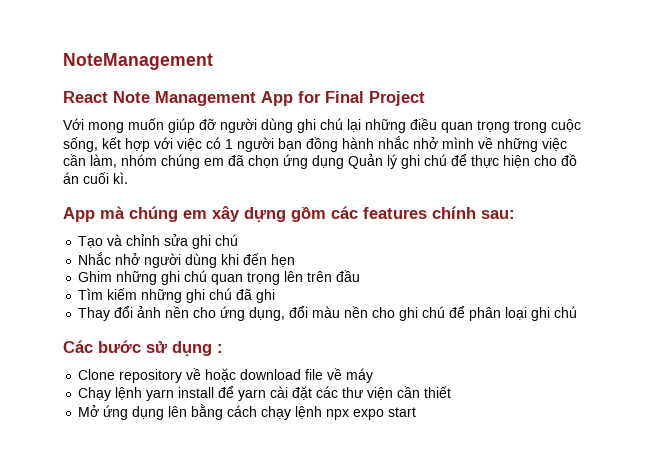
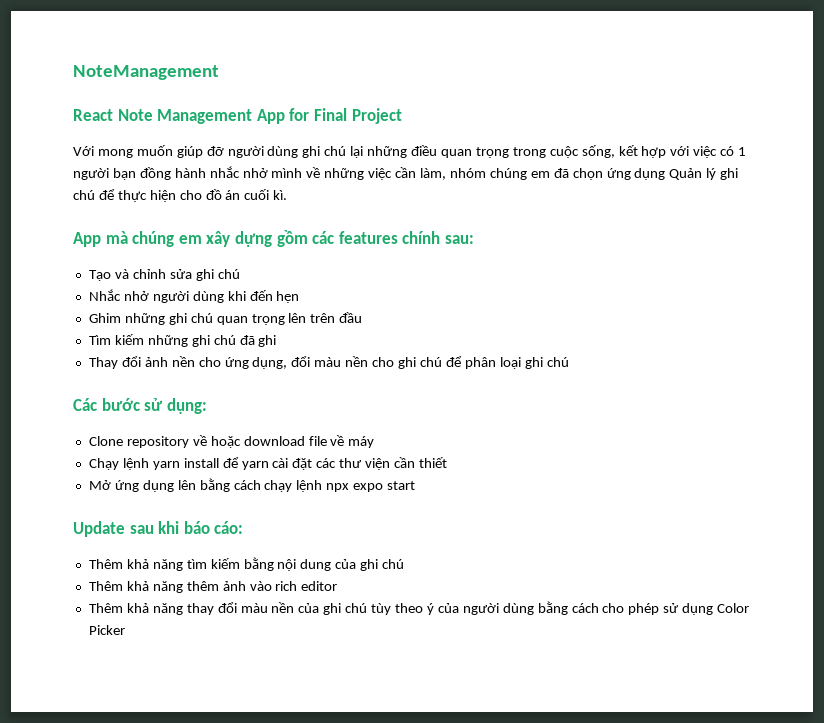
- Các bước sử dụng :
+ Các bước sử dụng:
+ Update sau khi báo cáo:
+ Thêm khả năng tìm kiếm bằng nội dung của ghi chú
+ Thêm khả năng thêm ảnh vào rich editor
+ Thêm khả năng thay đổi màu nền của ghi chú tùy theo ý của người dùng bằng cách cho phép sử dụng Color Picker

